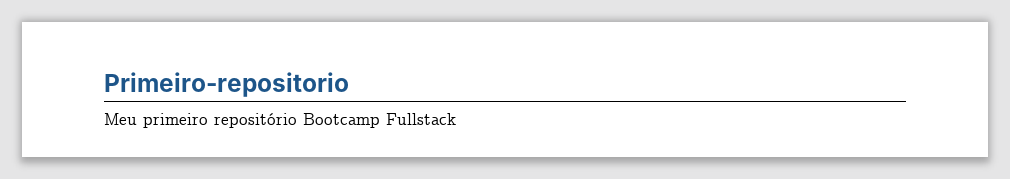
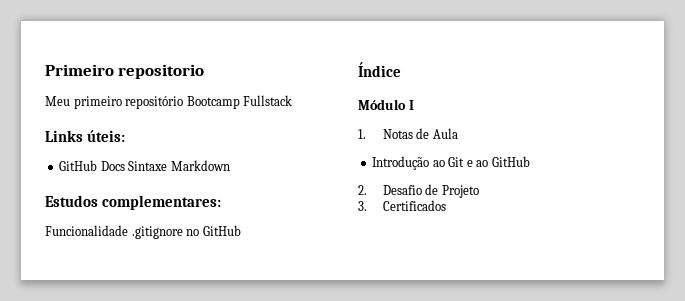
- Primeiro-repositorio
+ Primeiro repositorio
+ Links úteis:
+ GitHub Docs Sintaxe Markdown
+ Estudos complementares:
+ Funcionalidade .gitignore no GitHub
+ Índice
+ Módulo I
+ 1. Notas de Aula
+ Introdução ao Git e ao GitHub
+ 2. Desafio de Projeto
+ 3. Certificados

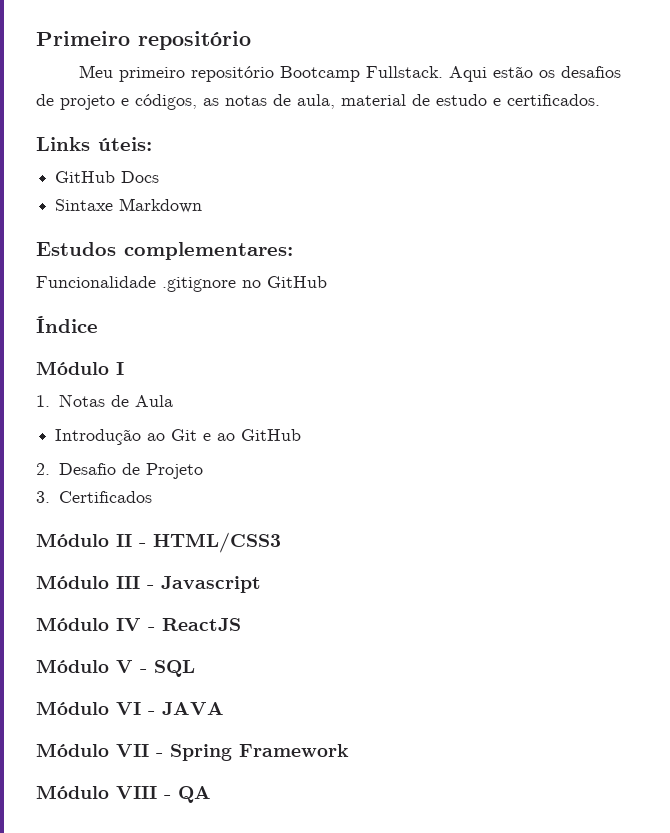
- Primeiro repositorio
+ Primeiro repositório
- Meu primeiro repositório Bootcamp Fullstack
+ Meu primeiro repositório Bootcamp Fullstack. Aqui estão os desafios de projeto e códigos, as notas de aula, material de estudo e certificados.
- GitHub Docs Sintaxe Markdown
+ GitHub Docs
+ Sintaxe Markdown
+ Módulo II - HTML/CSS3
+ Módulo III - Javascript
+ Módulo IV - ReactJS
+ Módulo V - SQL
+ Módulo VI - JAVA
+ Módulo VII - Spring Framework
+ Módulo VIII - QA

